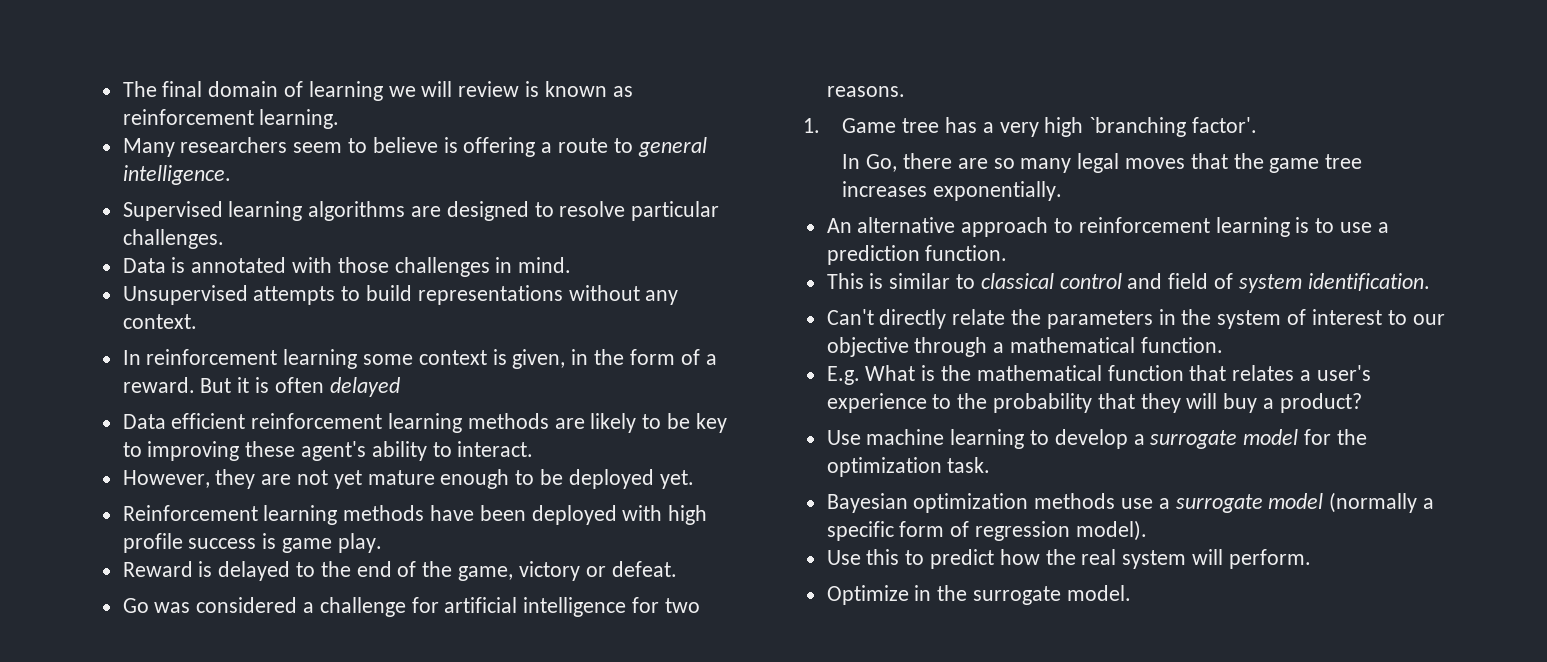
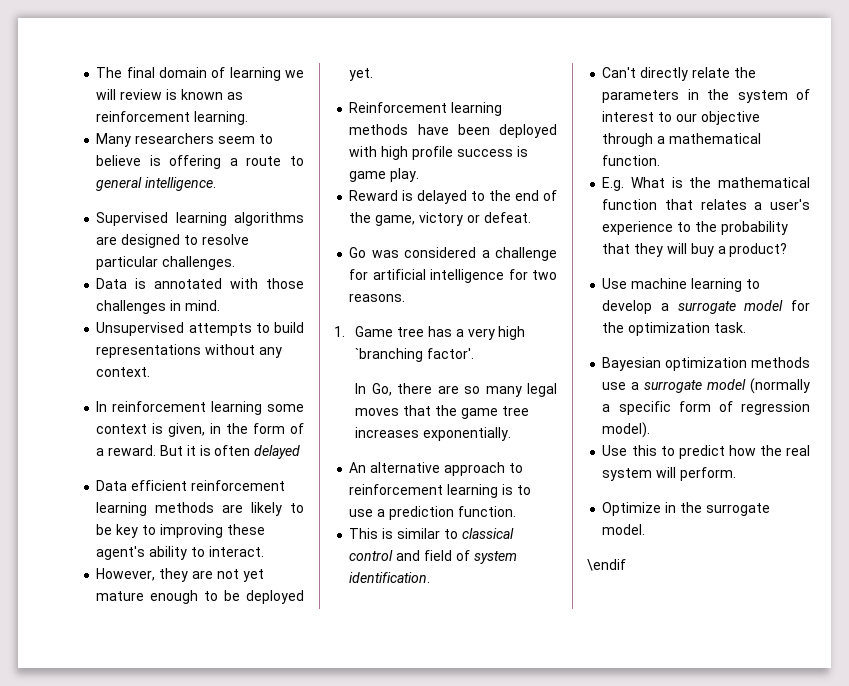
+ \endif

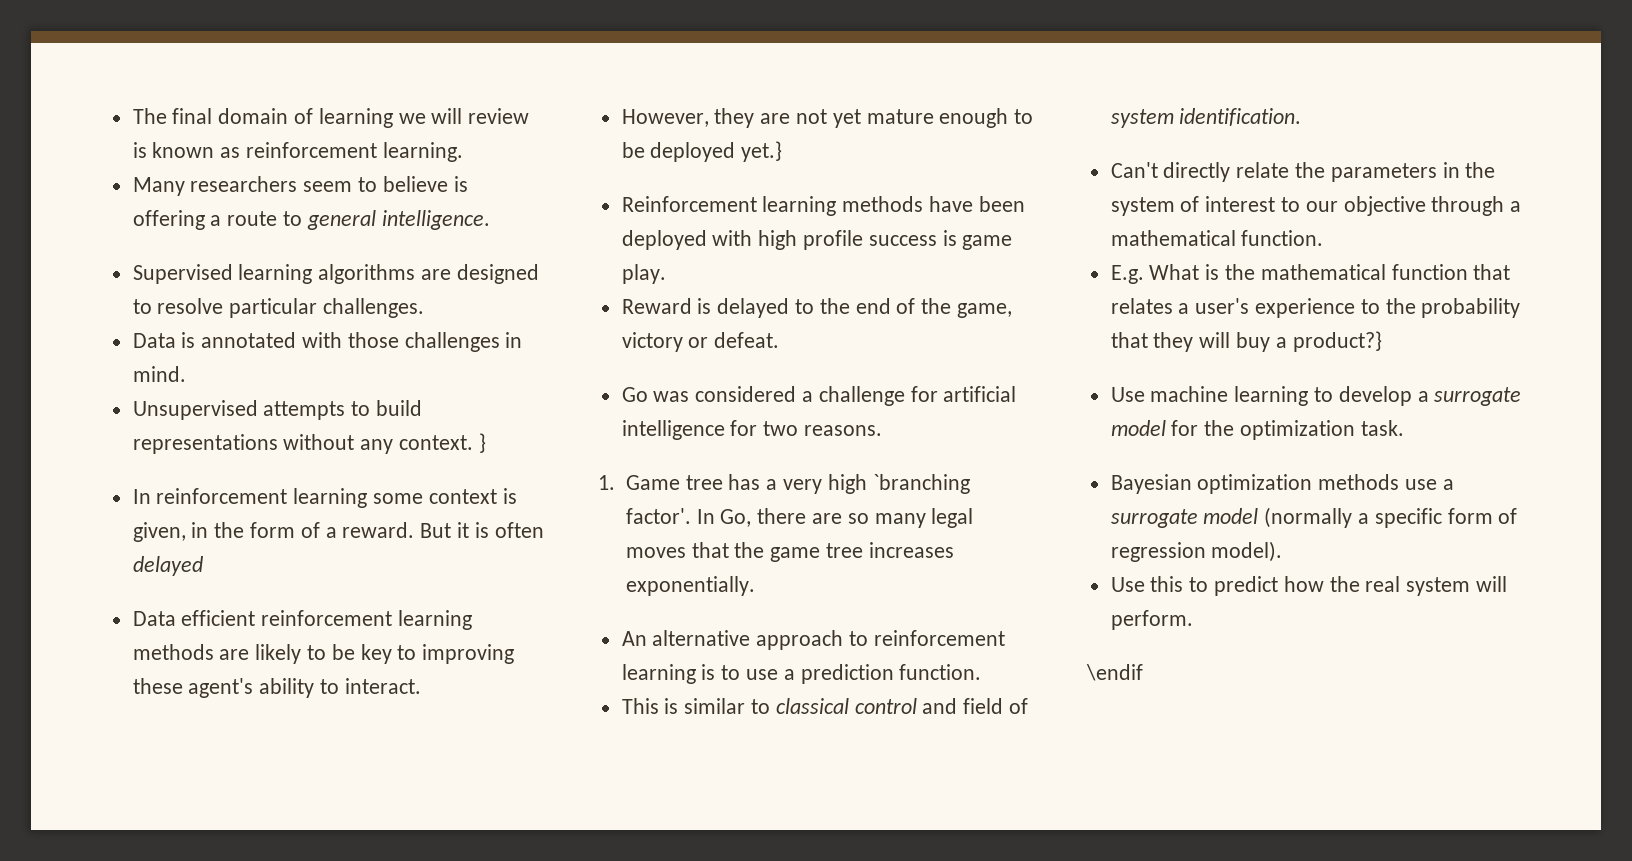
+ }
- However, they are not yet mature enough to be deployed yet.
+ However, they are not yet mature enough to be deployed yet.}
- 1. Game tree has a very high `branching factor'.
- In Go, there are so many legal moves that the game tree increases exponentially.
+ 1. Game tree has a very high `branching factor'. In Go, there are so many legal moves that the game tree increases exponentially.
- E.g. What is the mathematical function that relates a user's experience to the probability that they will buy a product?
+ E.g. What is the mathematical function that relates a user's experience to the probability that they will buy a product?}
- Optimize in the surrogate model.

